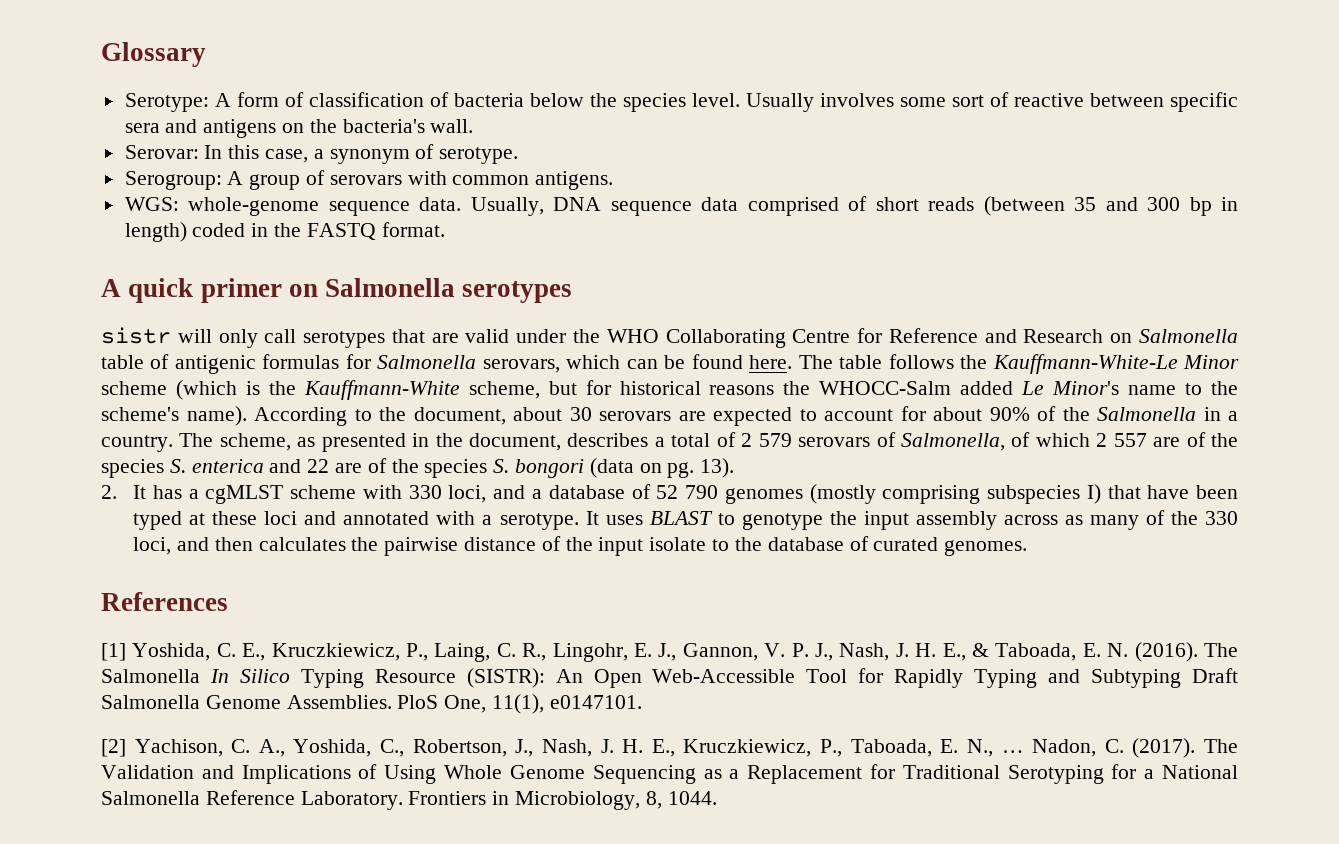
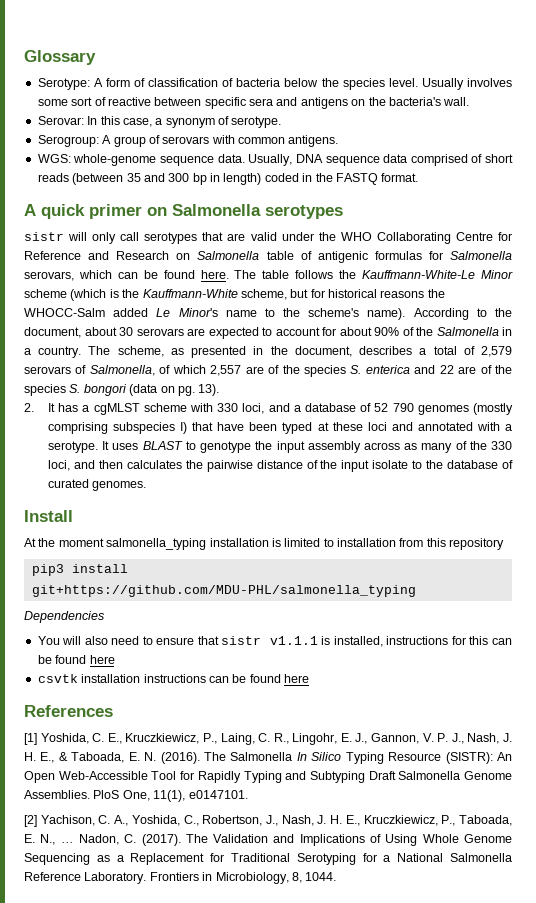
- The scheme, as presented in the document, describes a total of 2 579 serovars of Salmonella, of which 2 557 are of the species S. enterica and 22 are of the species S. bongori (data on pg.
+ The scheme, as presented in the document, describes a total of 2,579 serovars of Salmonella, of which 2,557 are of the species S. enterica and 22 are of the species S. bongori (data on pg.
+ Install
+ At the moment salmonella_typing installation is limited to installation from this repository
+ pip3 install git+https://github.com/MDU-PHL/salmonella_typing
+ Dependencies
+ You will also need to ensure that sistr v1.1.1 is installed, instructions for this can be found here
+ csvtk installation instructions can be found here

